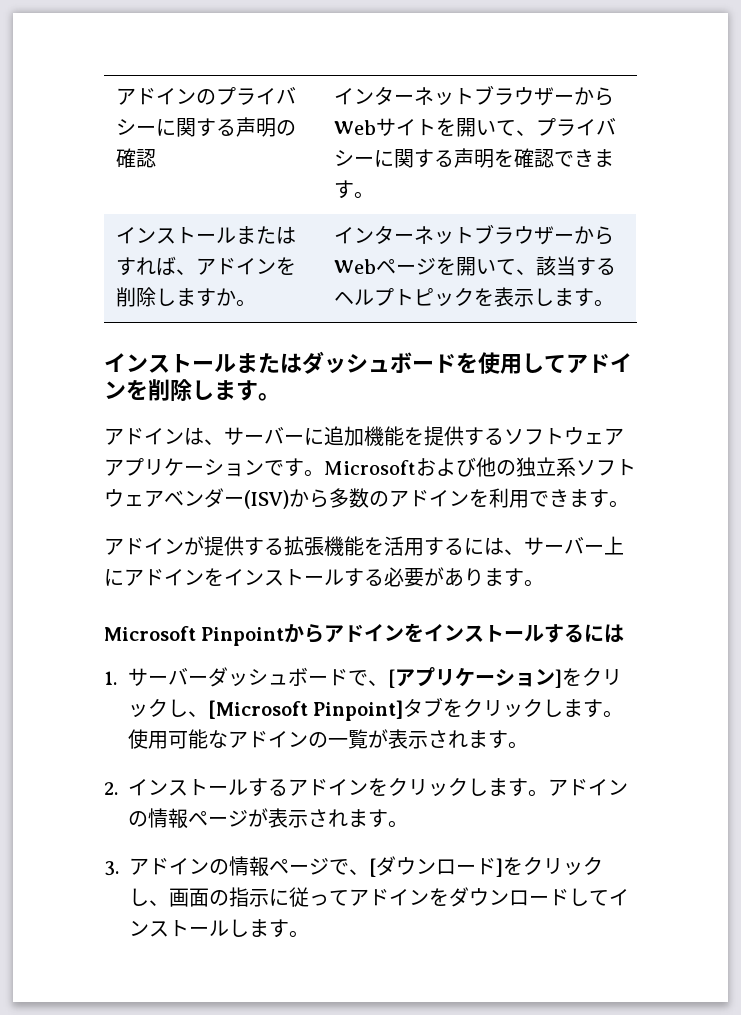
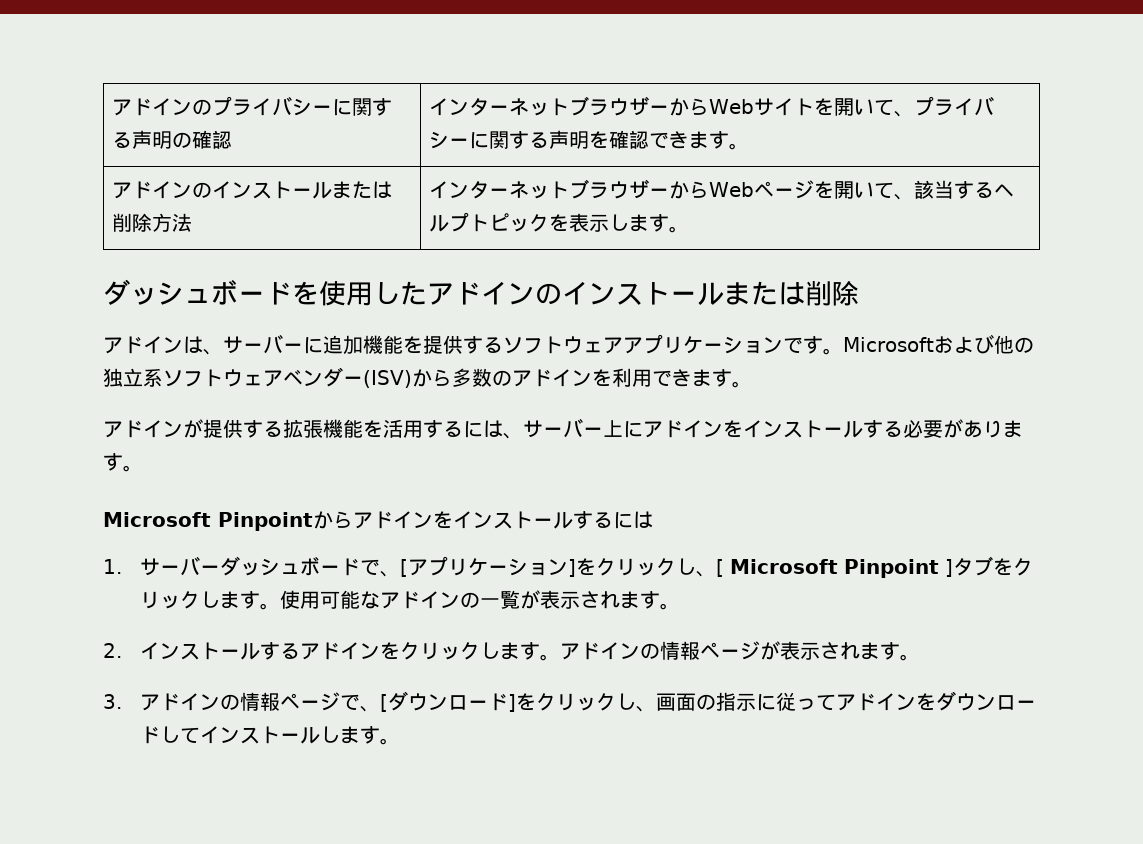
- インストールまたはすれば、アドインを削除しますか。 | インターネットブラウザーからWebページを開いて、該当するヘルプトピックを表示します。
+ アドインのインストールまたは削除方法 | インターネットブラウザーからWebページを開いて、該当するヘルプトピックを表示します。
- インストールまたはダッシュボードを使用してアドインを削除します。
+ ダッシュボードを使用したアドインのインストールまたは削除
- 1.サーバーダッシュボードで、[アプリケーション]をクリックし、[Microsoft Pinpoint]タブをクリックします。
+ 1.サーバーダッシュボードで、[アプリケーション]をクリックし、[ Microsoft Pinpoint ]タブをクリックします。

